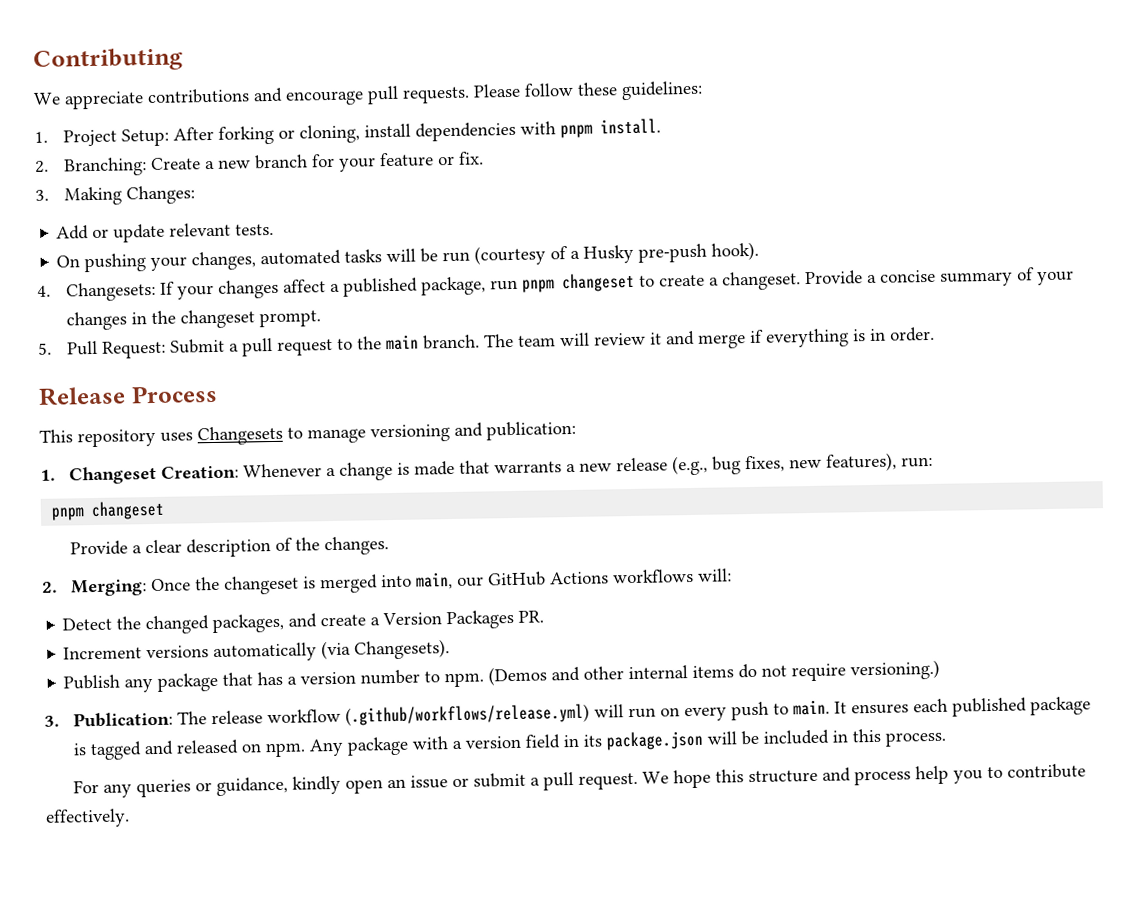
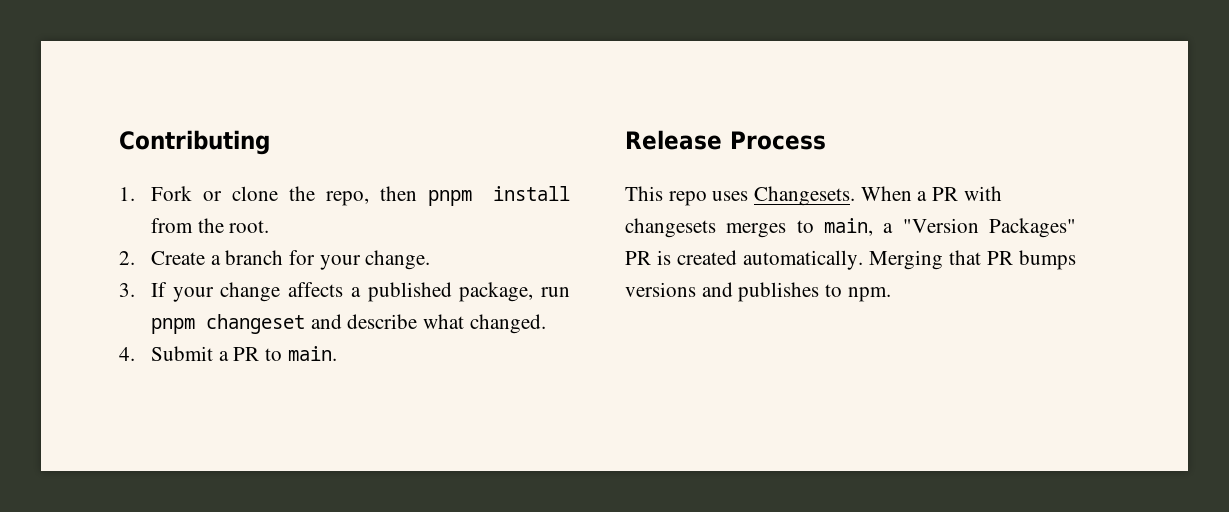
- We appreciate contributions and encourage pull requests. Please follow these guidelines:
- 1. Project Setup: After forking or cloning, install dependencies with pnpm install.
- 2. Branching: Create a new branch for your feature or fix.
- 3. Making Changes:
- Add or update relevant tests.
- On pushing your changes, automated tasks will be run (courtesy of a Husky pre-push hook).
- 4. Changesets: If your changes affect a published package, run pnpm changeset to create a changeset. Provide a concise summary of your changes in the changeset prompt.
- 5. Pull Request: Submit a pull request to the main branch. The team will review it and merge if everything is in order.
+ 1. Fork or clone the repo, then pnpm install from the root.
+ 2. Create a branch for your change.
+ 3. If your change affects a published package, run pnpm changeset and describe what changed.
+ 4. Submit a PR to main.
  Release Process
- This repository uses Changesets to manage versioning and publication:
- 1. Changeset Creation: Whenever a change is made that warrants a new release (e.g., bug fixes, new features), run:
- pnpm changeset
- Provide a clear description of the changes.
- 2. Merging: Once the changeset is merged into main, our GitHub Actions workflows will:
- Detect the changed packages, and create a Version Packages PR.
- Increment versions automatically (via Changesets).
- Publish any package that has a version number to npm. (Demos and other internal items do not require versioning.)
- 3. Publication: The release workflow (.github/workflows/release.yml) will run on every push to main. It ensures each published package is tagged and released on npm. Any package with a version field in its package.json will be included in this process.
- For any queries or guidance, kindly open an issue or submit a pull request. We hope this structure and process help you to contribute effectively.
+ This repo uses Changesets. When a PR with changesets merges to main, a "Version Packages" PR is created automatically. Merging that PR bumps versions and publishes to npm.

